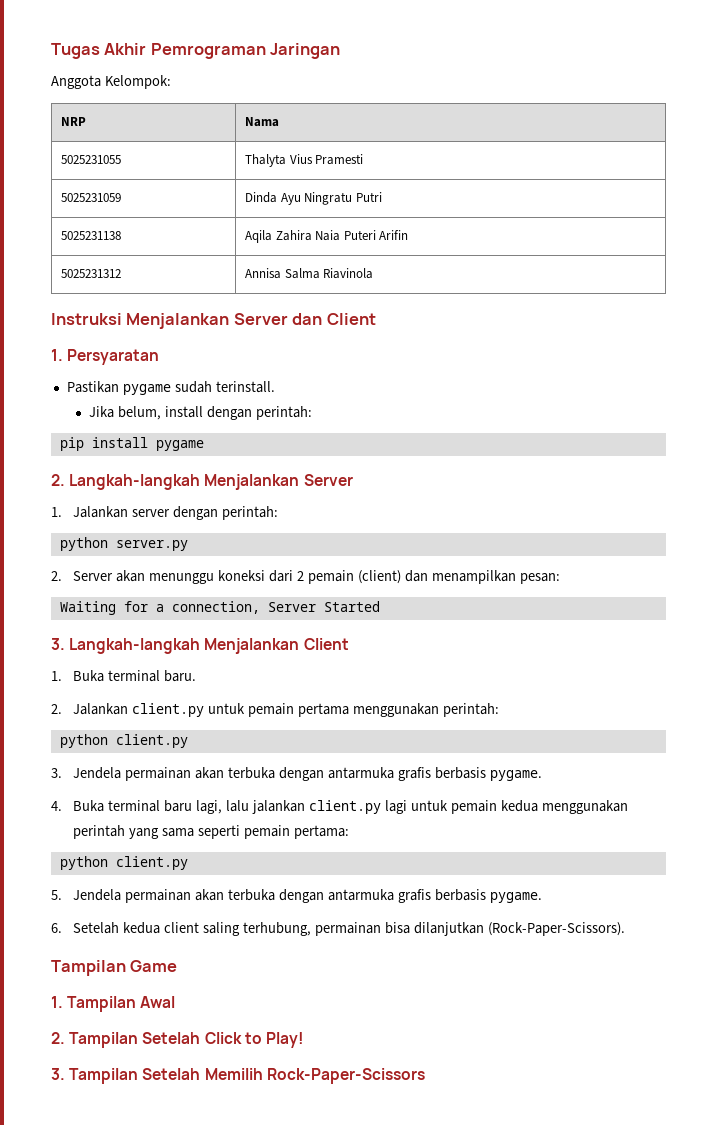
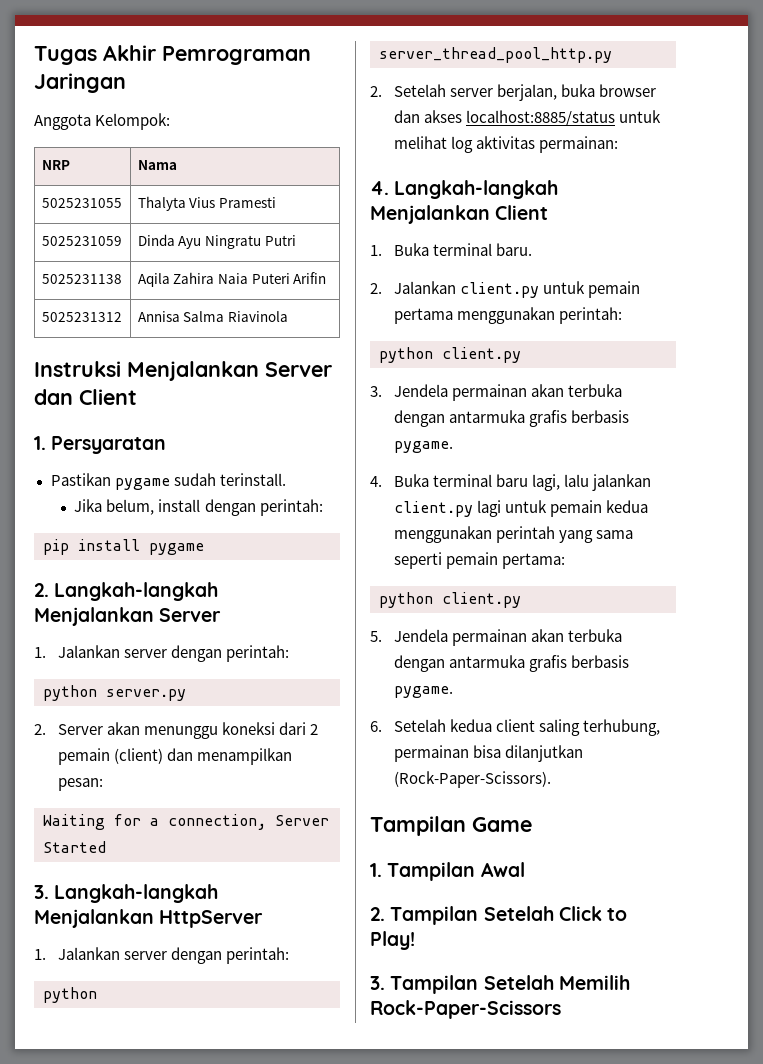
- 3. Langkah-langkah Menjalankan Client
+ 3. Langkah-langkah Menjalankan HttpServer
+ 1. Jalankan server dengan perintah:
+ python server_thread_pool_http.py
+ 2. Setelah server berjalan, buka browser dan akses localhost:8885/status untuk melihat log aktivitas permainan:
+ 4. Langkah-langkah Menjalankan Client

